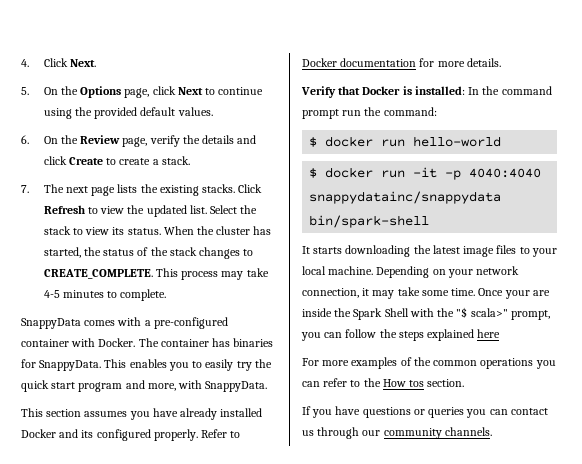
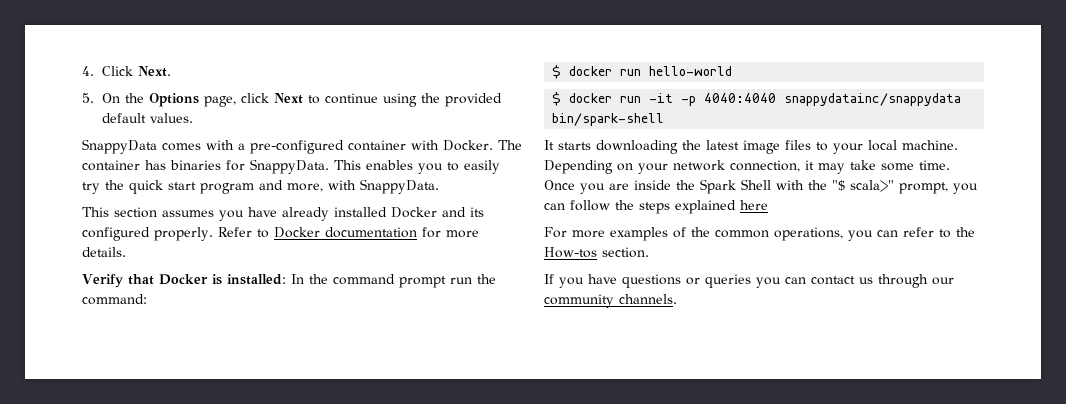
- 6. On the Review page, verify the details and click Create to create a stack.
- 7. The next page lists the existing stacks. Click Refresh to view the updated list. Select the stack to view its status. When the cluster has started, the status of the stack changes to CREATE_COMPLETE. This process may take 4-5 minutes to complete.
- Once your are inside the Spark Shell with the "$ scala>" prompt, you can follow the steps explained here
+ Once you are inside the Spark Shell with the "$ scala>" prompt, you can follow the steps explained here
- For more examples of the common operations you can refer to the How tos section.
+ For more examples of the common operations, you can refer to the How-tos section.

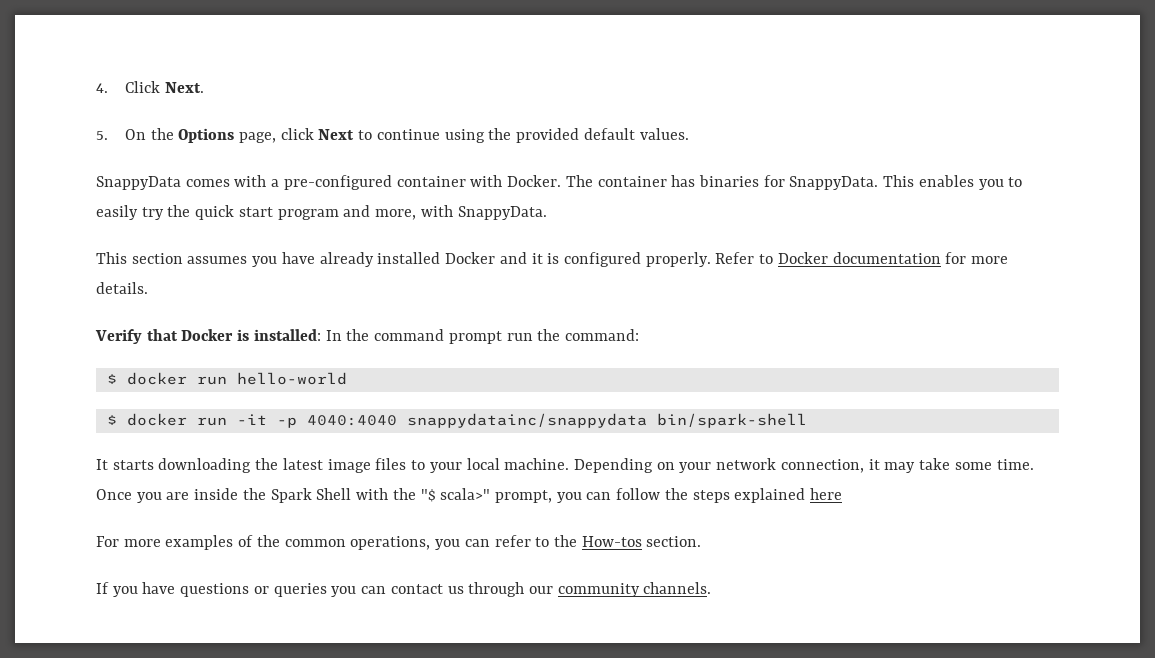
- This section assumes you have already installed Docker and its configured properly.
+ This section assumes you have already installed Docker and it is configured properly.

